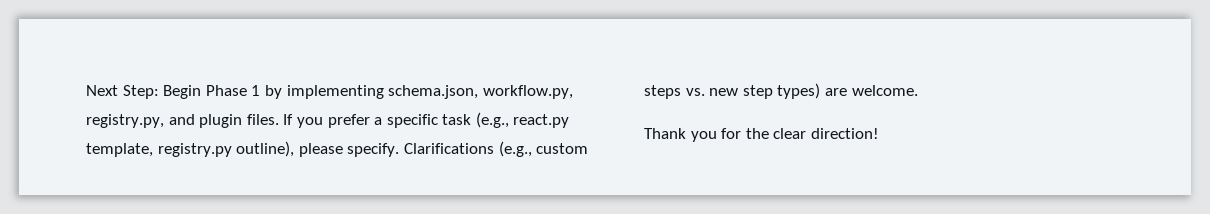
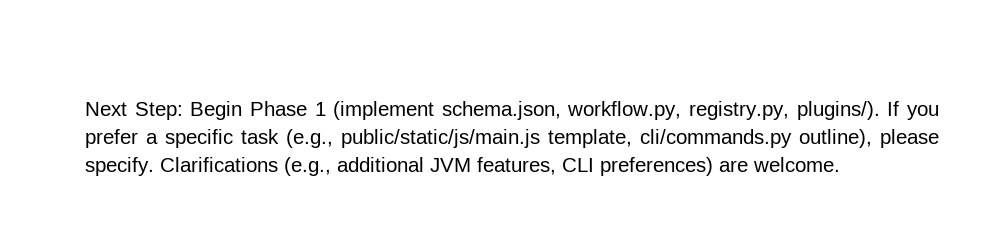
- Next Step: Begin Phase 1 by implementing schema.json, workflow.py, registry.py, and plugin files.
+ Next Step: Begin Phase 1 (implement schema.json, workflow.py, registry.py, plugins/).
- If you prefer a specific task (e.g., react.py template, registry.py outline), please specify.
+ If you prefer a specific task (e.g., public/static/js/main.js template, cli/commands.py outline), please specify.
- Clarifications (e.g., custom steps vs. new step types) are welcome.
- Thank you for the clear direction!
+ Clarifications (e.g., additional JVM features, CLI preferences) are welcome.

